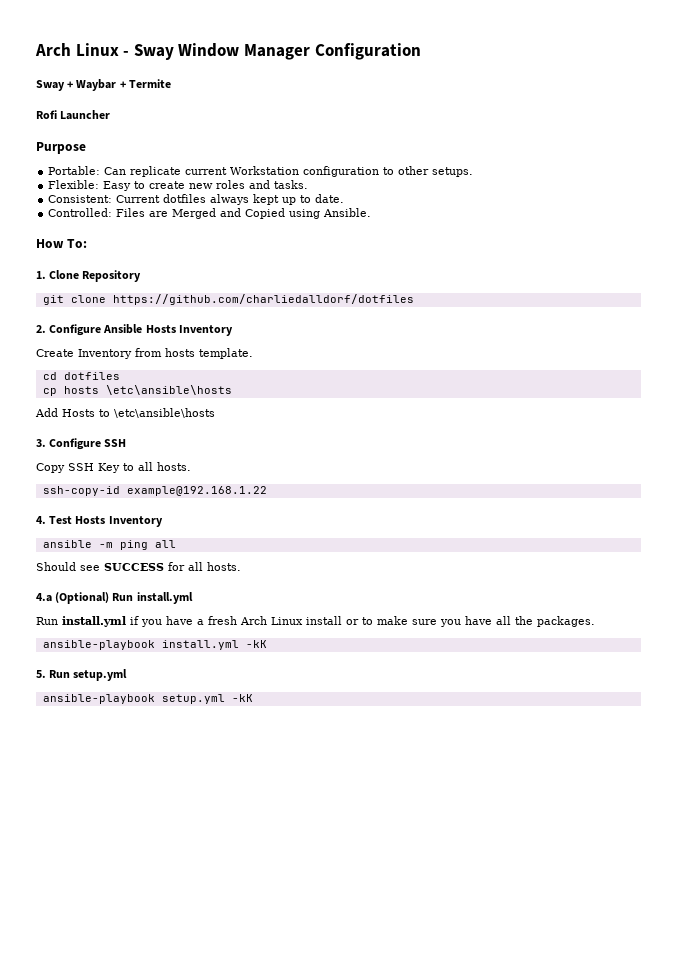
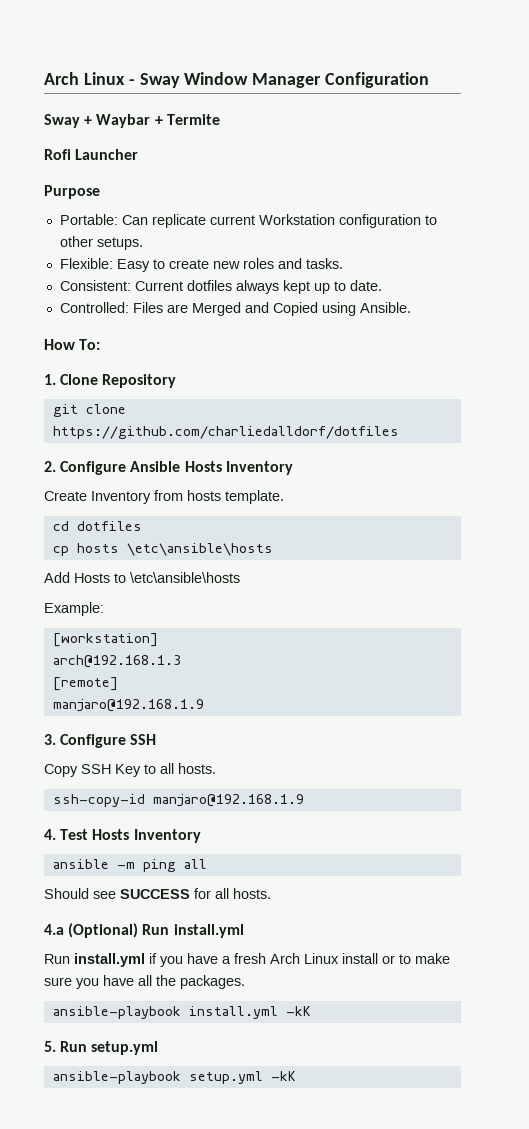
+ Example:
+ [workstation]
+ arch@192.168.1.3
+ [remote]
+ manjaro@192.168.1.9
- ssh-copy-id example@192.168.1.22
+ ssh-copy-id manjaro@192.168.1.9

